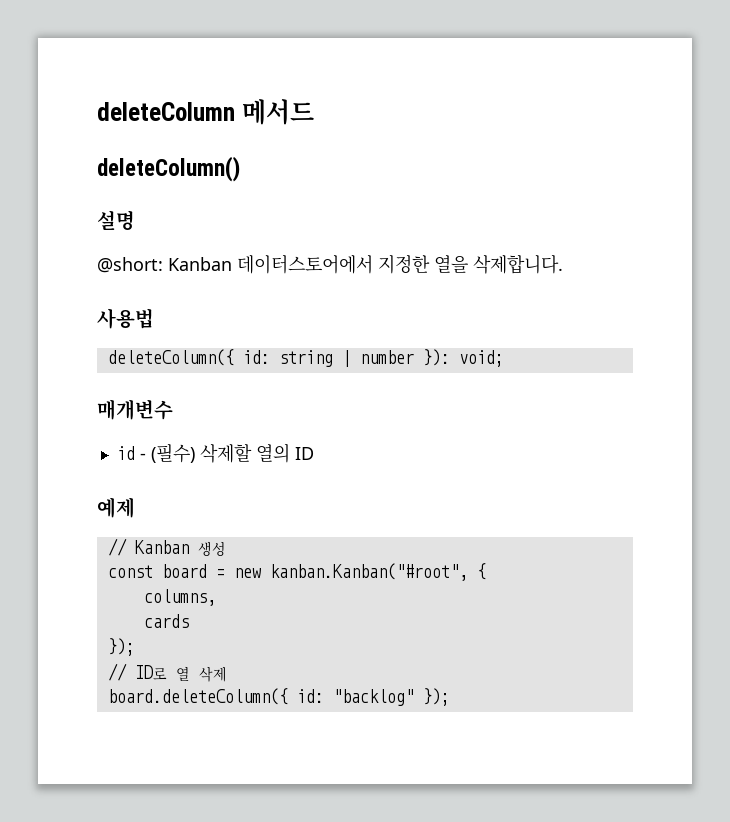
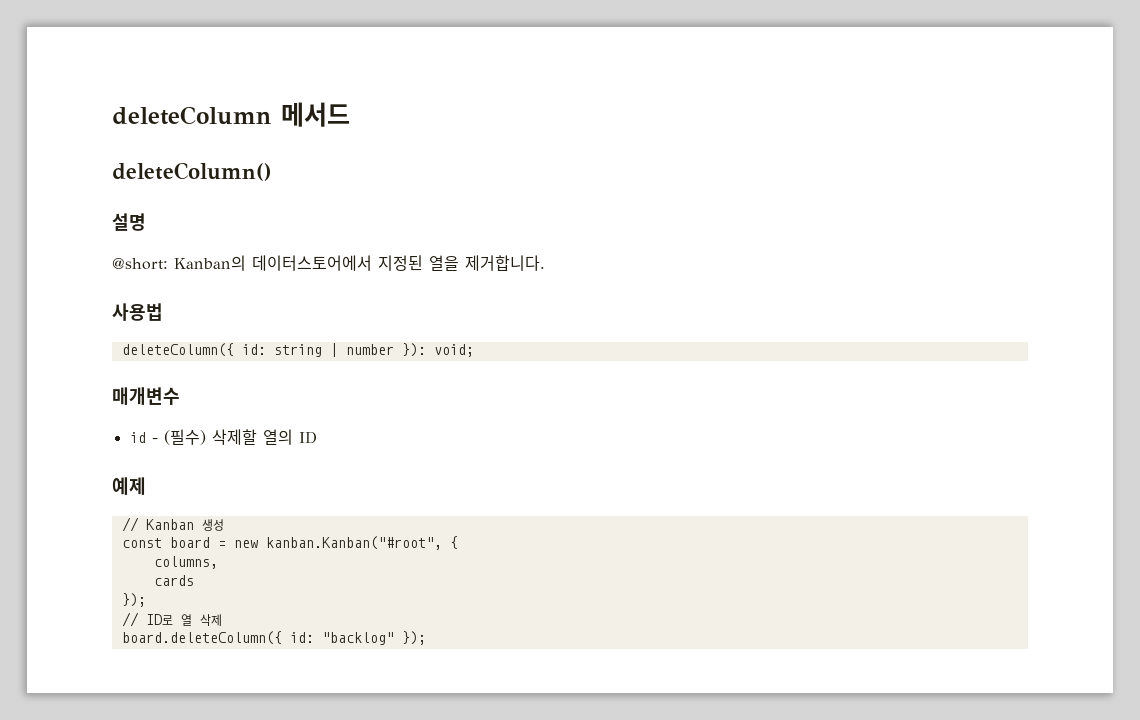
- @short: Kanban 데이터스토어에서 지정한 열을 삭제합니다.
+ @short: Kanban의 데이터스토어에서 지정된 열을 제거합니다.

